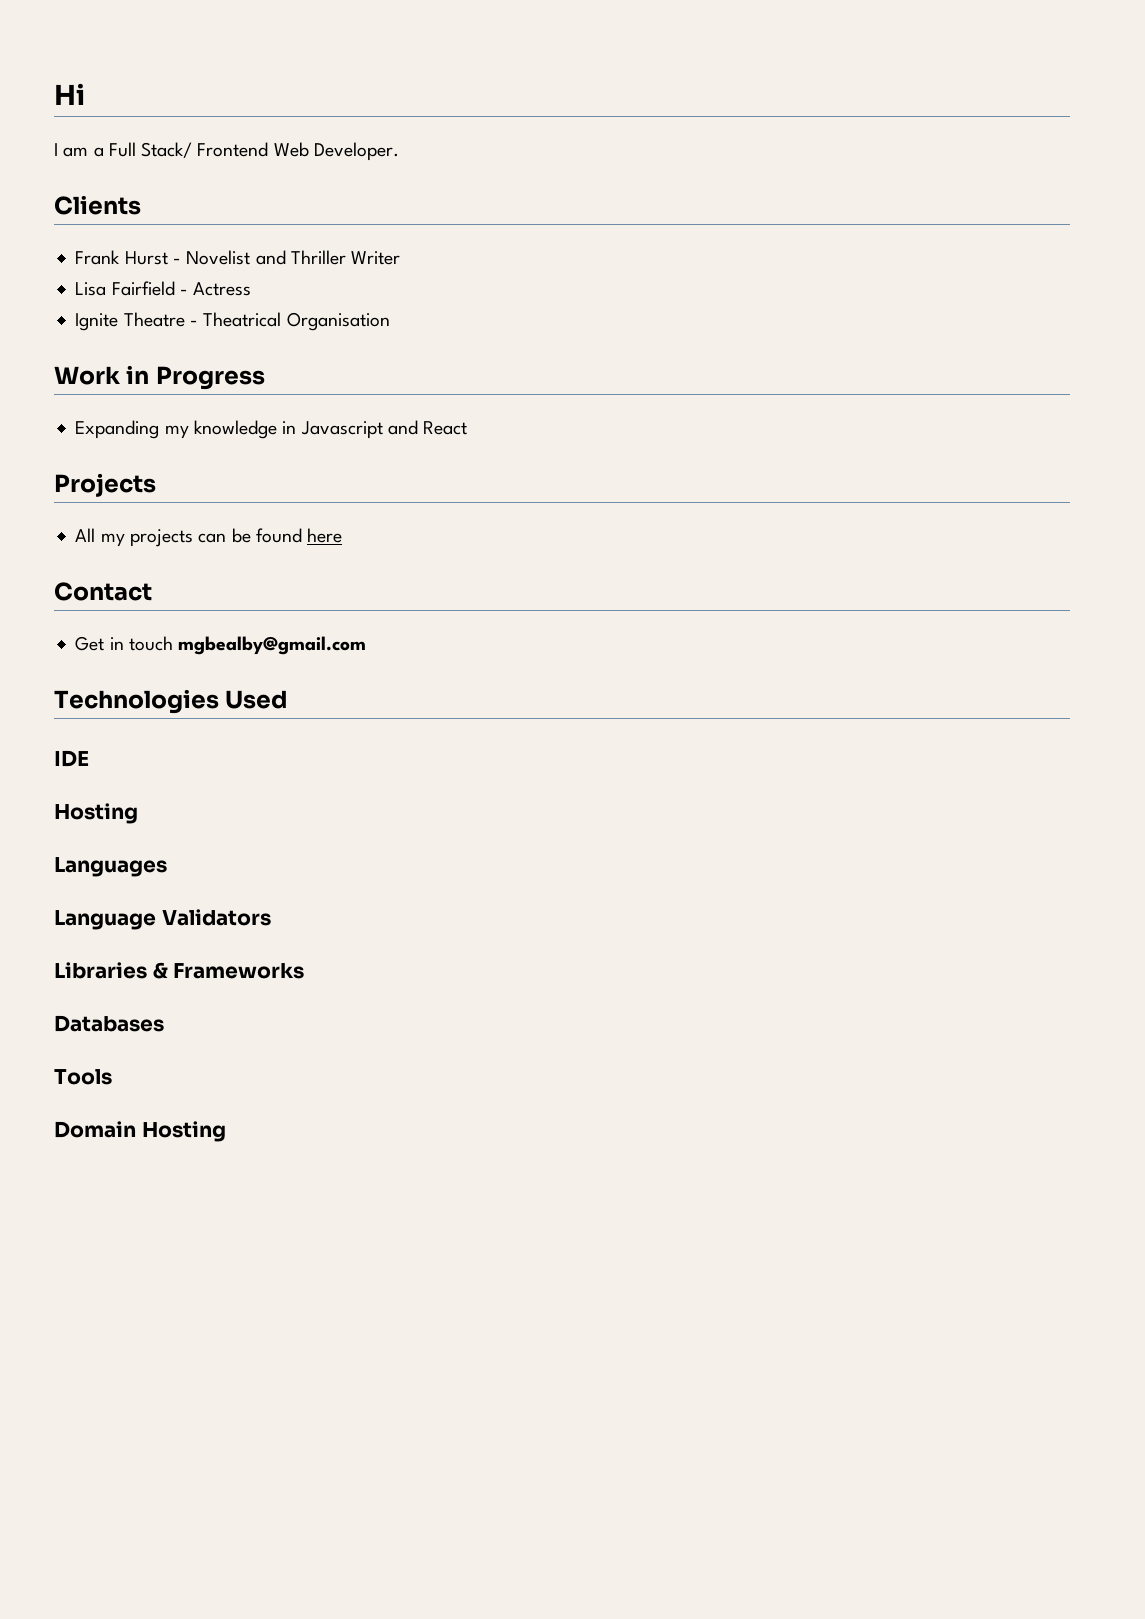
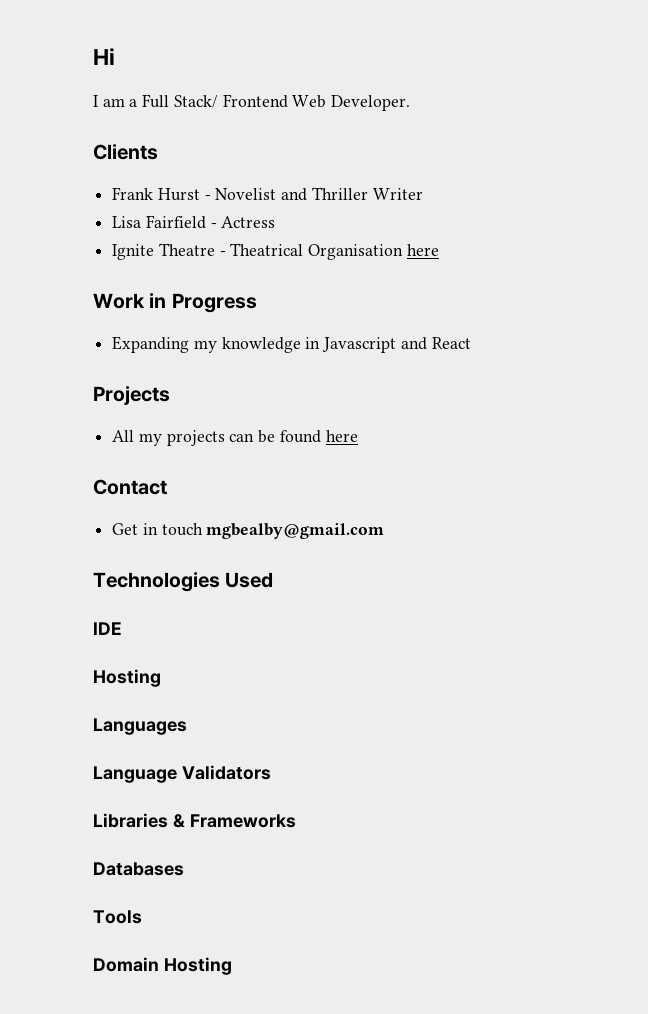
- Ignite Theatre - Theatrical Organisation
+ Ignite Theatre - Theatrical Organisation here

